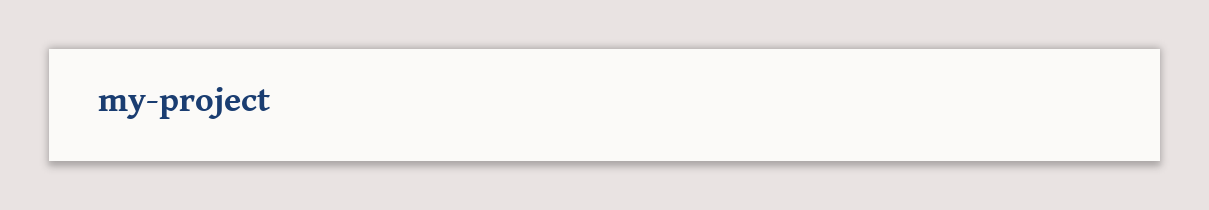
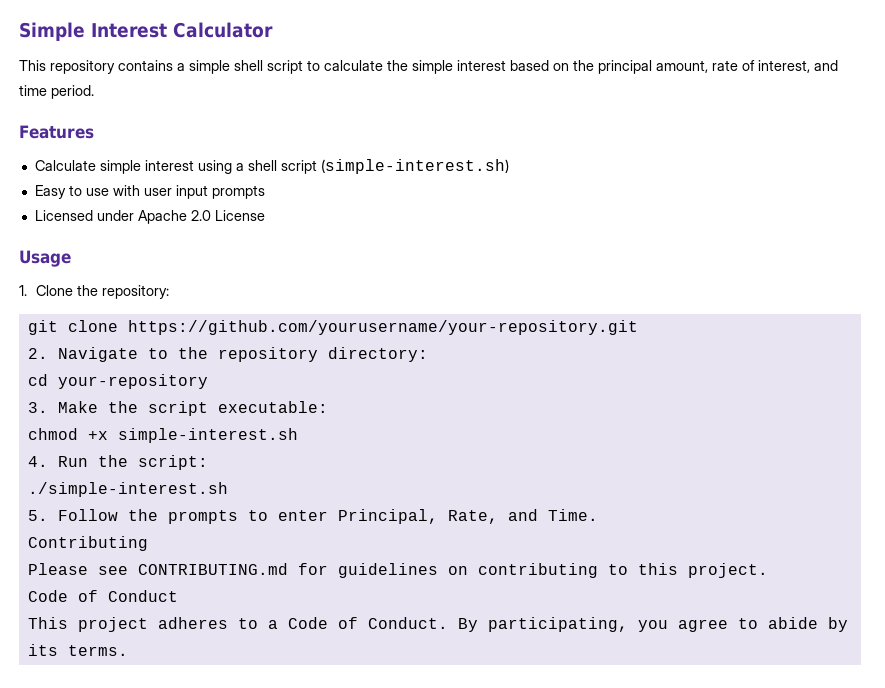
- my-project
+ Simple Interest Calculator
+ This repository contains a simple shell script to calculate the simple interest based on the principal amount, rate of interest, and time period.
+ Features
+ Calculate simple interest using a shell script (simple-interest.sh)
+ Easy to use with user input prompts
+ Licensed under Apache 2.0 License
+ Usage
+ 1. Clone the repository:
+ git clone https://github.com/yourusername/your-repository.git
+ 2. Navigate to the repository directory:
+ cd your-repository
+ 3. Make the script executable:
+ chmod +x simple-interest.sh
+ 4. Run the script:
+ ./simple-interest.sh
+ 5. Follow the prompts to enter Principal, Rate, and Time.
+ Contributing
+ Please see CONTRIBUTING.md for guidelines on contributing to this project.
+ Code of Conduct
+ This project adheres to a Code of Conduct. By participating, you agree to abide by its terms.

